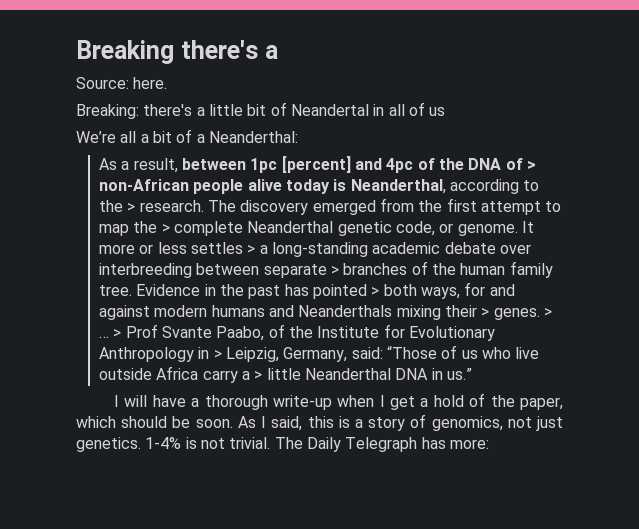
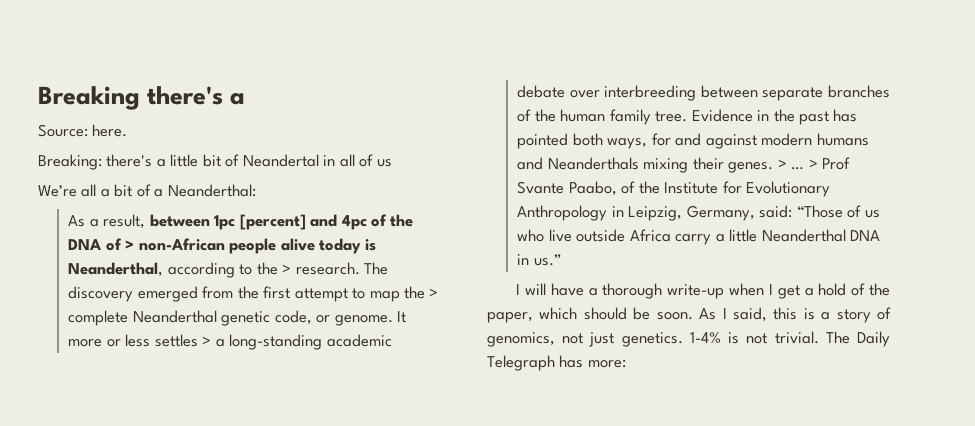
- It more or less settles > a long-standing academic debate over interbreeding between separate > branches of the human family tree.
+ It more or less settles > a long-standing academic debate over interbreeding between separate branches of the human family tree.
- Evidence in the past has pointed > both ways, for and against modern humans and Neanderthals mixing their > genes.
+ Evidence in the past has pointed both ways, for and against modern humans and Neanderthals mixing their genes.
- > Prof Svante Paabo, of the Institute for Evolutionary Anthropology in > Leipzig, Germany, said: “Those of us who live outside Africa carry a > little Neanderthal DNA in us.”
+ > Prof Svante Paabo, of the Institute for Evolutionary Anthropology in Leipzig, Germany, said: “Those of us who live outside Africa carry a little Neanderthal DNA in us.”

